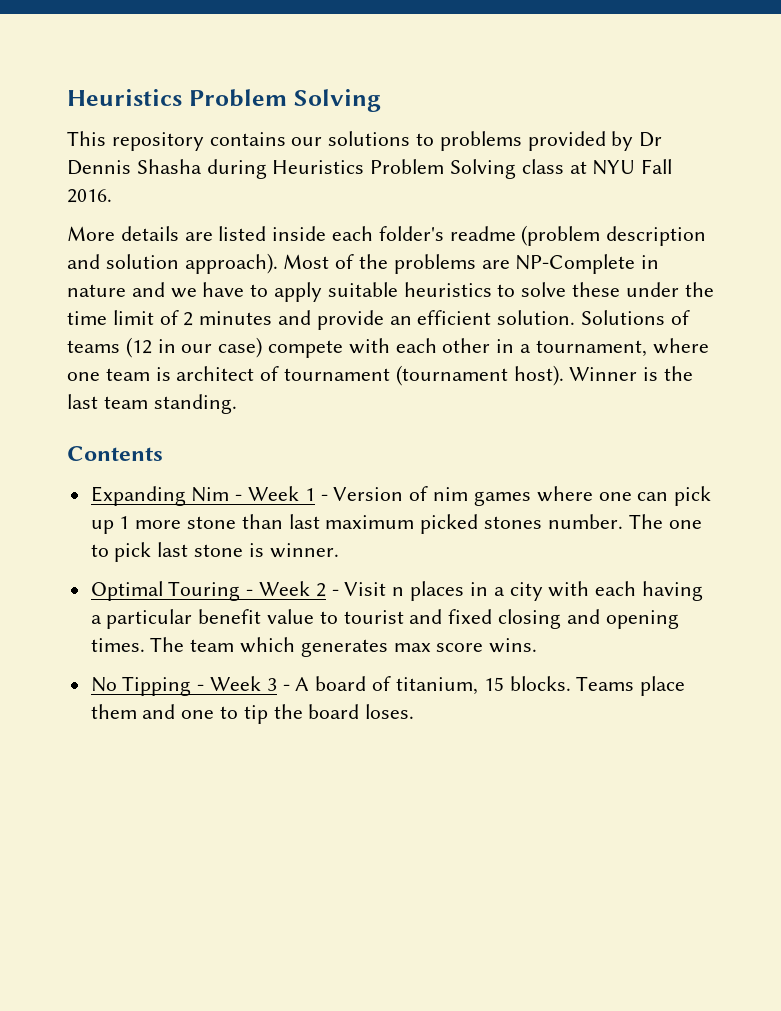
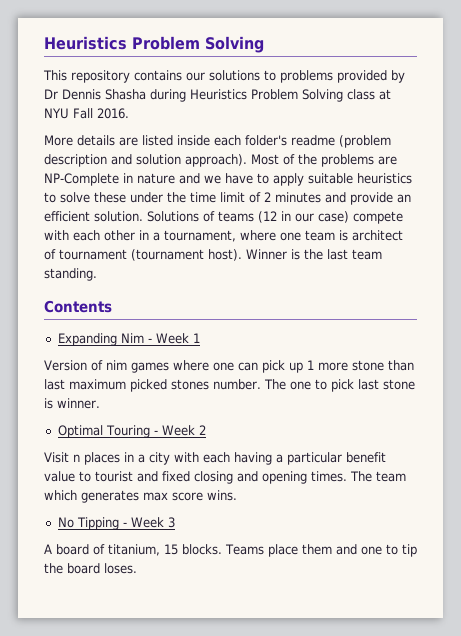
- Expanding Nim - Week 1 - Version of nim games where one can pick up 1 more stone than last maximum picked stones number.
+ Expanding Nim - Week 1
+ Version of nim games where one can pick up 1 more stone than last maximum picked stones number.
- Optimal Touring - Week 2 - Visit n places in a city with each having a particular benefit value to tourist and fixed closing and opening times.
+ Optimal Touring - Week 2
+ Visit n places in a city with each having a particular benefit value to tourist and fixed closing and opening times.
- No Tipping - Week 3 - A board of titanium, 15 blocks.
+ No Tipping - Week 3
+ A board of titanium, 15 blocks.

